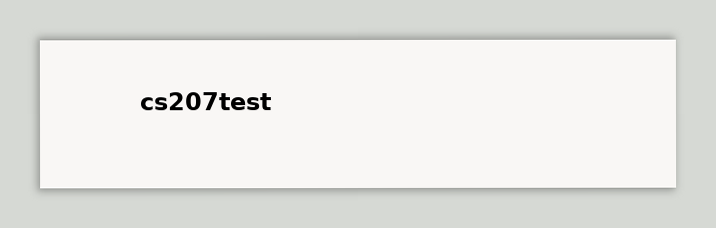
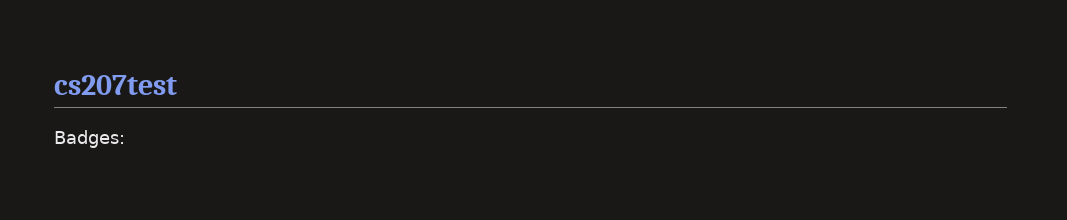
+ Badges:

